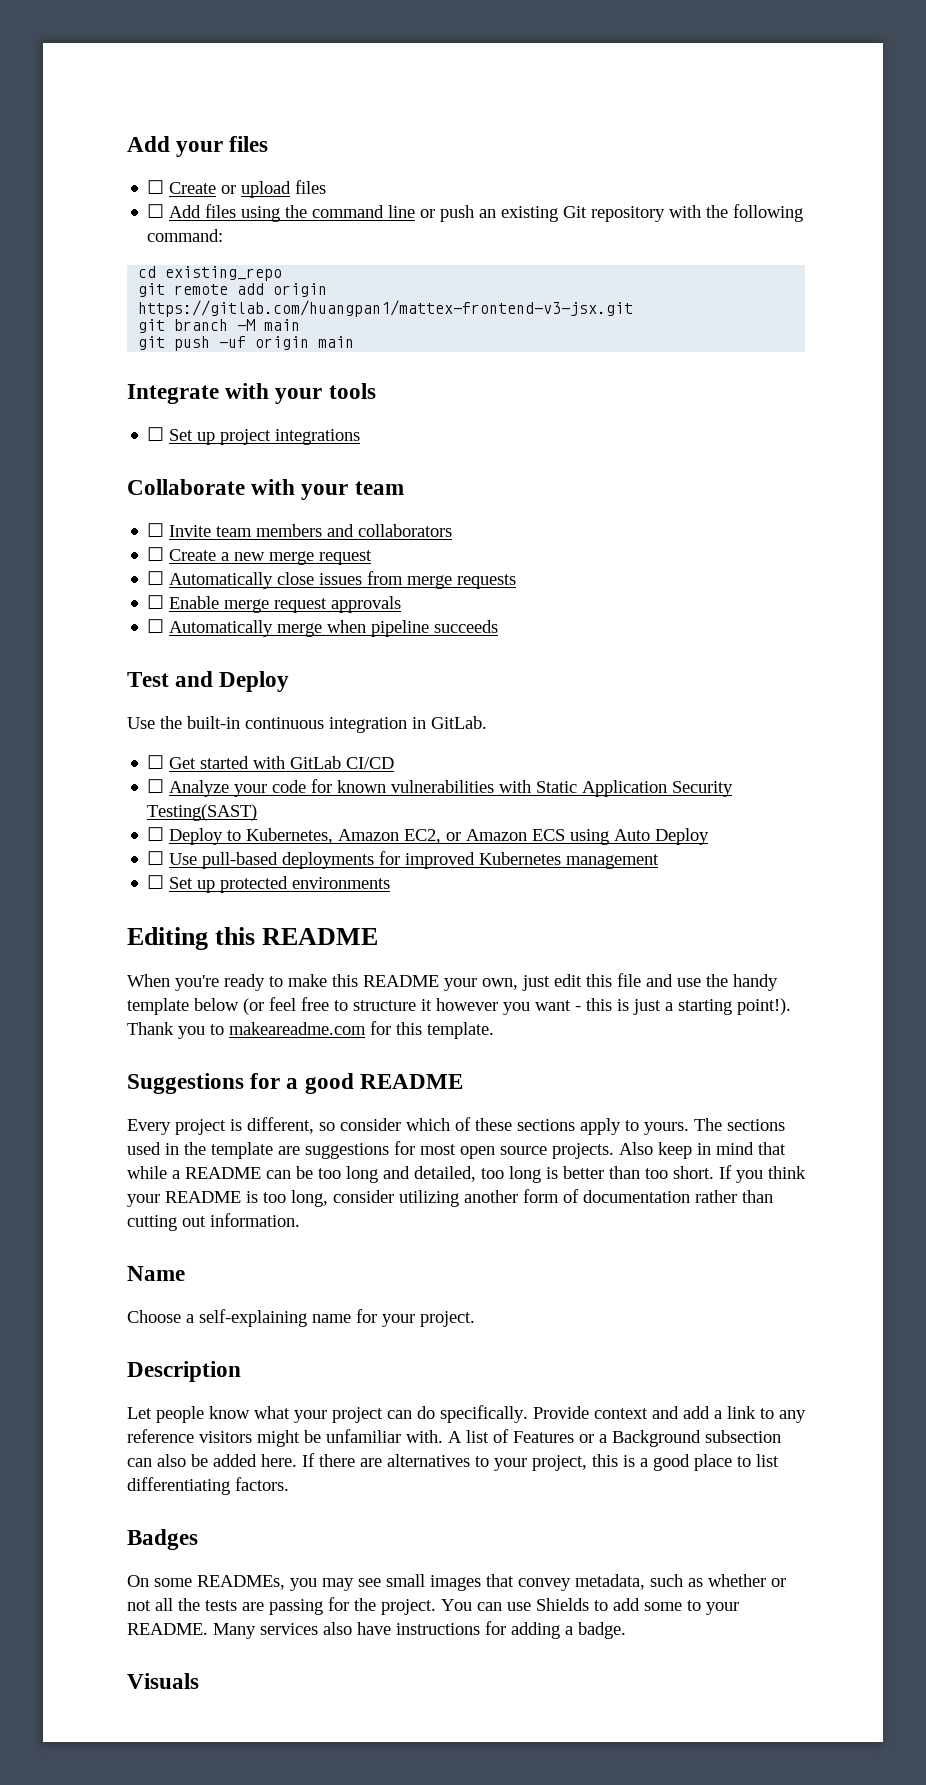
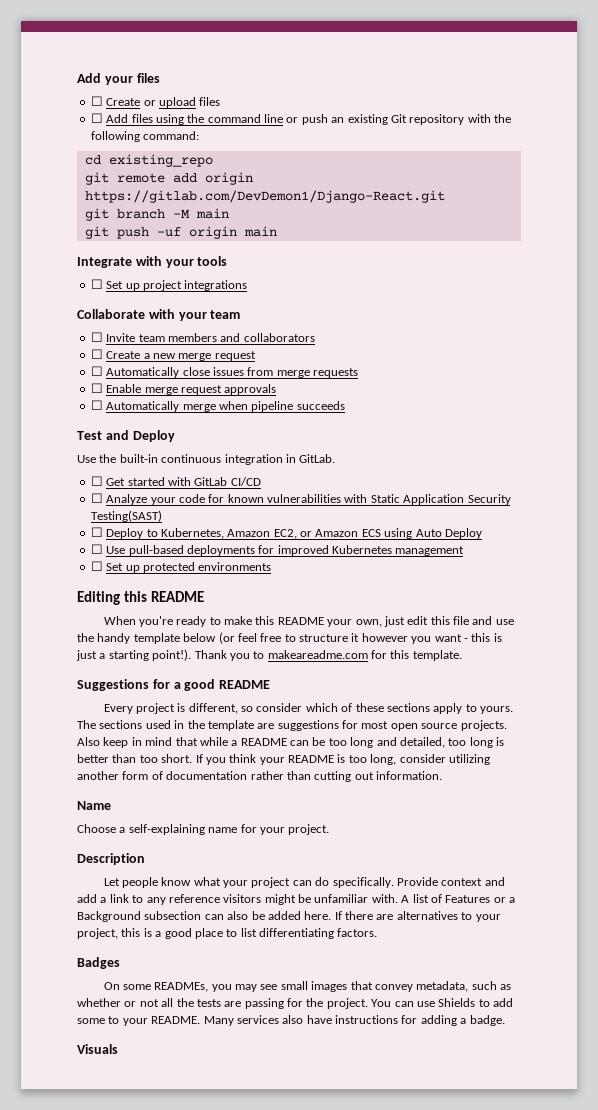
- git remote add origin https://gitlab.com/huangpan1/mattex-frontend-v3-jsx.git
+ git remote add origin https://gitlab.com/DevDemon1/Django-React.git

